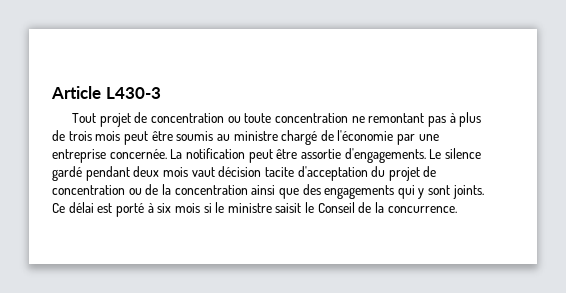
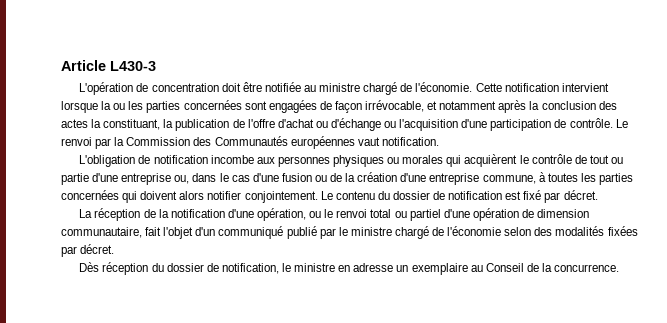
- Tout projet de concentration ou toute concentration ne remontant pas à plus de trois mois peut être soumis au ministre chargé de l'économie par une entreprise concernée. La notification peut être assortie d'engagements. Le silence gardé pendant deux mois vaut décision tacite d'acceptation du projet de concentration ou de la concentration ainsi que des engagements qui y sont joints. Ce délai est porté à six mois si le ministre saisit le Conseil de la concurrence.
+ L'opération de concentration doit être notifiée au ministre chargé de l'économie. Cette notification intervient lorsque la ou les parties concernées sont engagées de façon irrévocable, et notamment après la conclusion des actes la constituant, la publication de l'offre d'achat ou d'échange ou l'acquisition d'une participation de contrôle. Le renvoi par la Commission des Communautés européennes vaut notification.
+ L'obligation de notification incombe aux personnes physiques ou morales qui acquièrent le contrôle de tout ou partie d'une entreprise ou, dans le cas d'une fusion ou de la création d'une entreprise commune, à toutes les parties concernées qui doivent alors notifier conjointement. Le contenu du dossier de notification est fixé par décret.
+ La réception de la notification d'une opération, ou le renvoi total ou partiel d'une opération de dimension communautaire, fait l'objet d'un communiqué publié par le ministre chargé de l'économie selon des modalités fixées par décret.
+ Dès réception du dossier de notification, le ministre en adresse un exemplaire au Conseil de la concurrence.

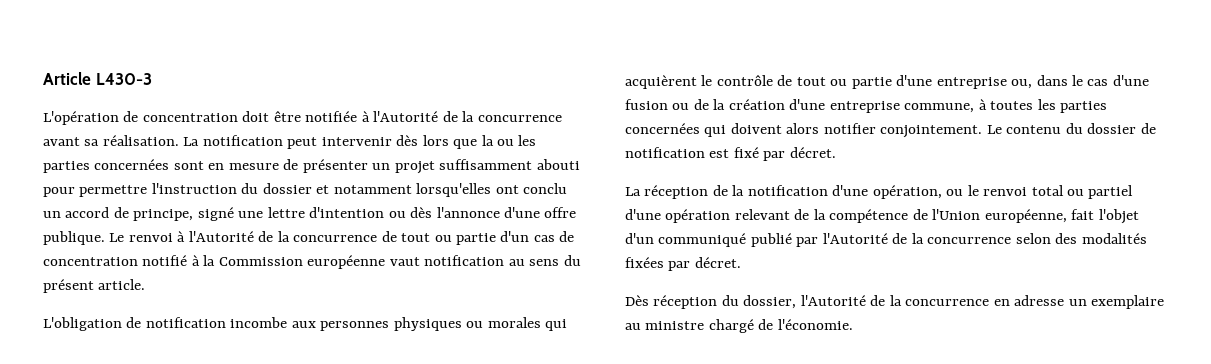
- L'opération de concentration doit être notifiée au ministre chargé de l'économie. Cette notification intervient lorsque la ou les parties concernées sont engagées de façon irrévocable, et notamment après la conclusion des actes la constituant, la publication de l'offre d'achat ou d'échange ou l'acquisition d'une participation de contrôle. Le renvoi par la Commission des Communautés européennes vaut notification.
+ L'opération de concentration doit être notifiée à l'Autorité de la concurrence avant sa réalisation. La notification peut intervenir dès lors que la ou les parties concernées sont en mesure de présenter un projet suffisamment abouti pour permettre l'instruction du dossier et notamment lorsqu'elles ont conclu un accord de principe, signé une lettre d'intention ou dès l'annonce d'une offre publique. Le renvoi à l'Autorité de la concurrence de tout ou partie d'un cas de concentration notifié à la Commission européenne vaut notification au sens du présent article.
- La réception de la notification d'une opération, ou le renvoi total ou partiel d'une opération de dimension communautaire, fait l'objet d'un communiqué publié par le ministre chargé de l'économie selon des modalités fixées par décret.
+ La réception de la notification d'une opération, ou le renvoi total ou partiel d'une opération relevant de la compétence de l'Union européenne, fait l'objet d'un communiqué publié par l'Autorité de la concurrence selon des modalités fixées par décret.
- Dès réception du dossier de notification, le ministre en adresse un exemplaire au Conseil de la concurrence.
+ Dès réception du dossier, l'Autorité de la concurrence en adresse un exemplaire au ministre chargé de l'économie.

